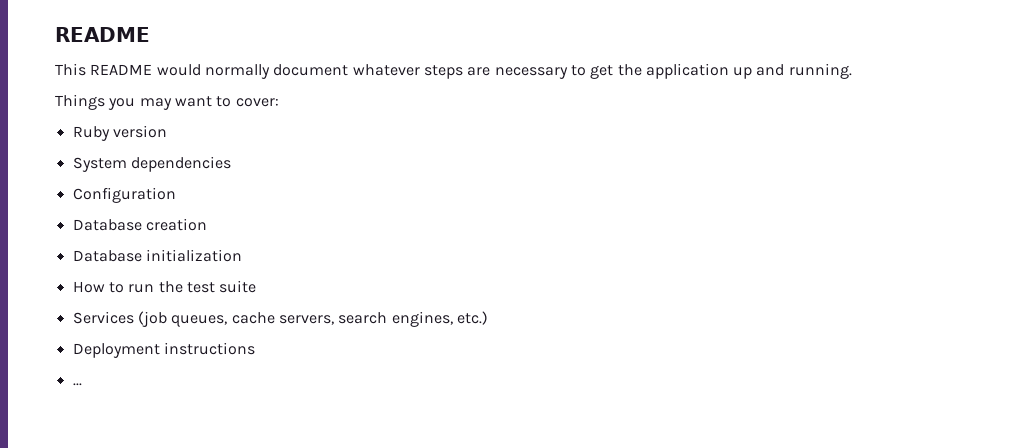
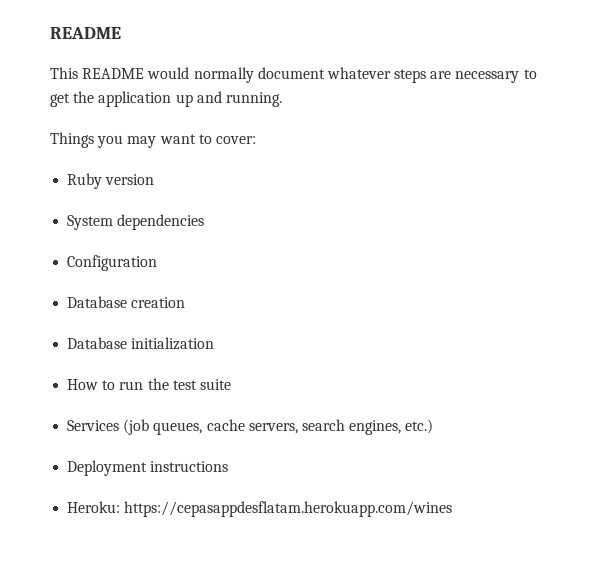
- ...
+ Heroku: https://cepasappdesflatam.herokuapp.com/wines

